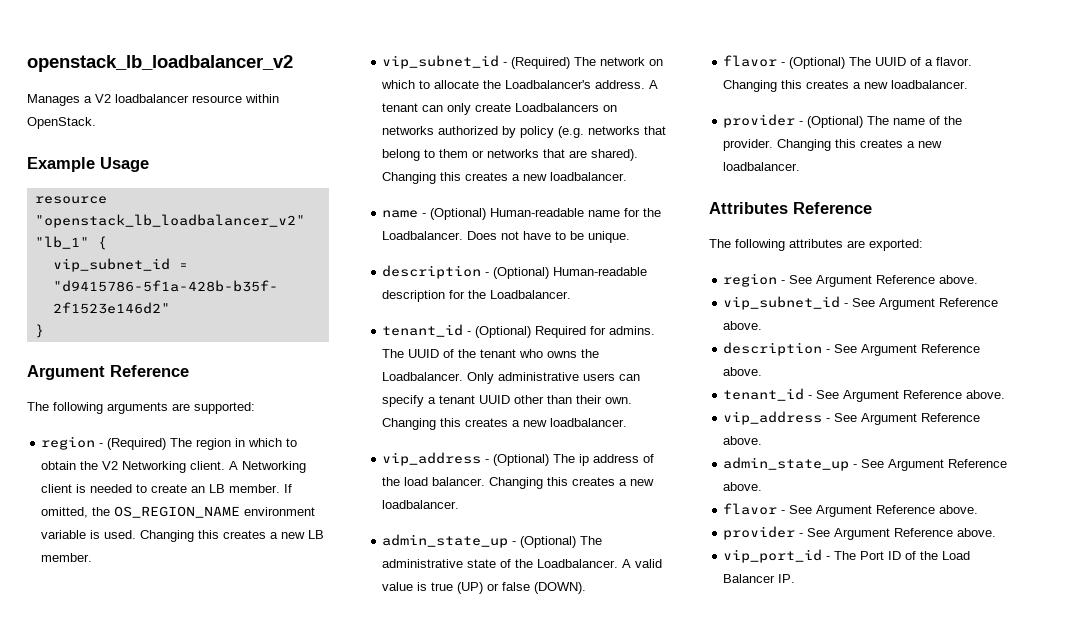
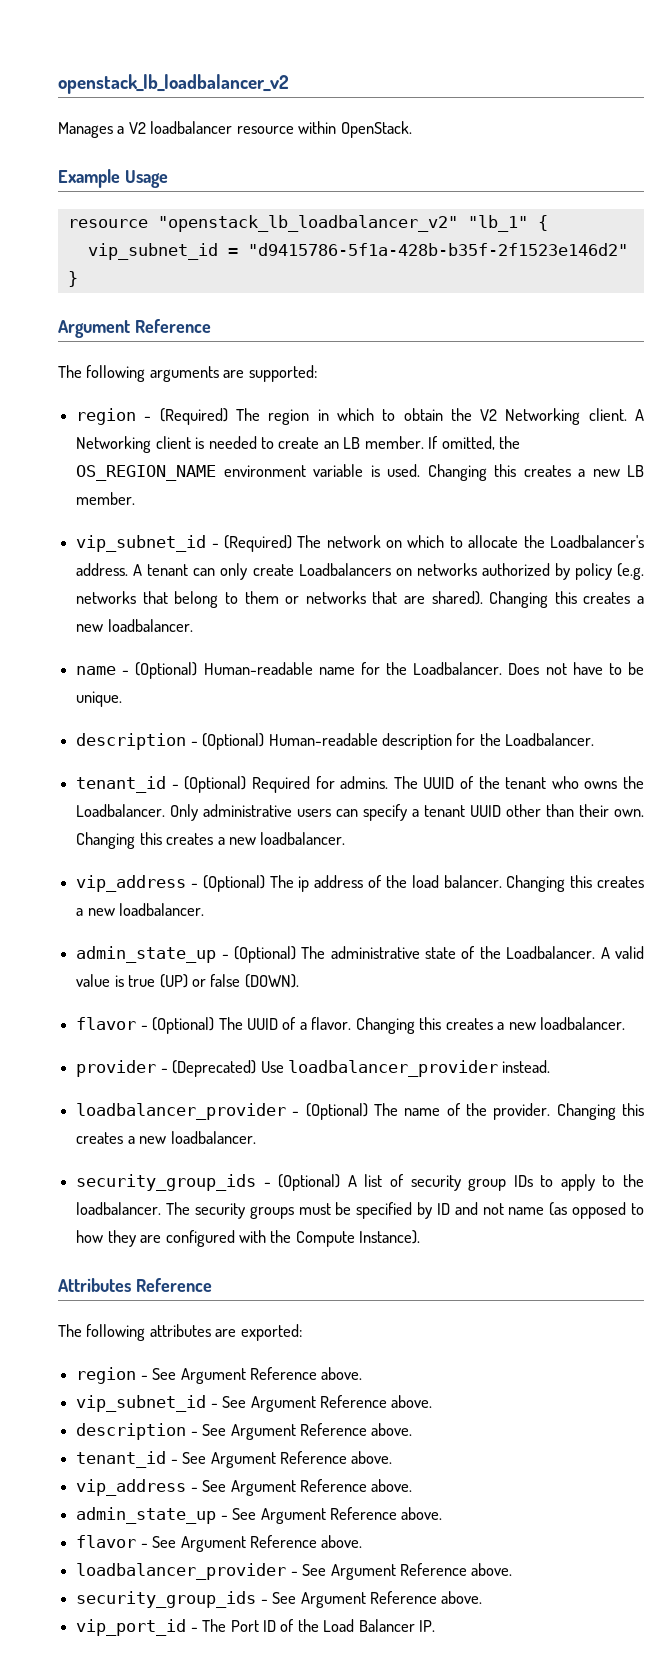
- provider - (Optional) The name of the provider.
+ provider - (Deprecated) Use loadbalancer_provider instead.
+ loadbalancer_provider - (Optional) The name of the provider.
+ security_group_ids - (Optional) A list of security group IDs to apply to the loadbalancer. The security groups must be specified by ID and not name (as opposed to how they are configured with the Compute Instance).
- provider - See Argument Reference above.
+ loadbalancer_provider - See Argument Reference above.
+ security_group_ids - See Argument Reference above.

